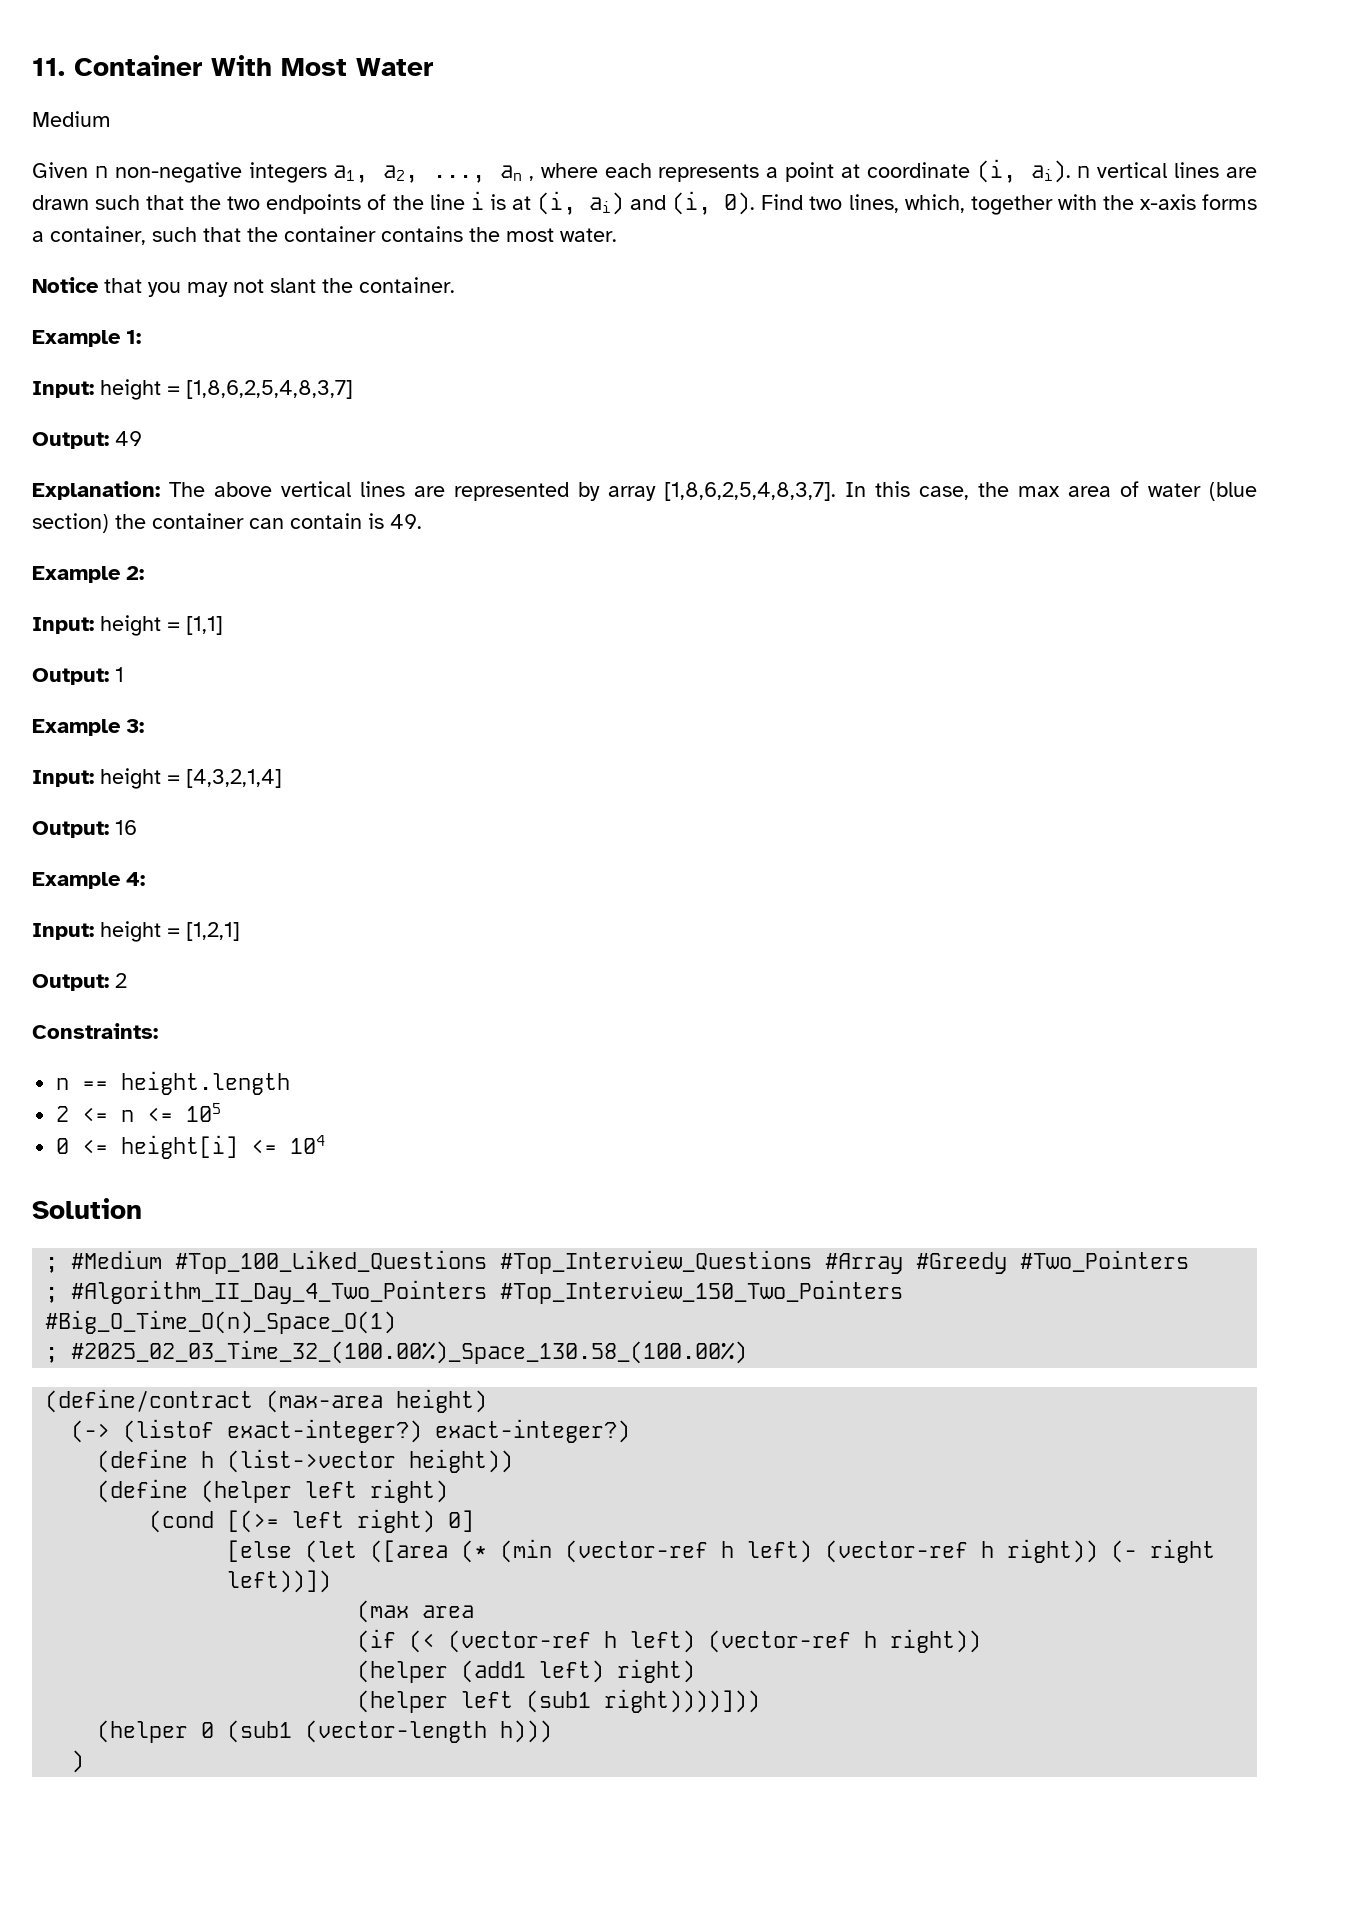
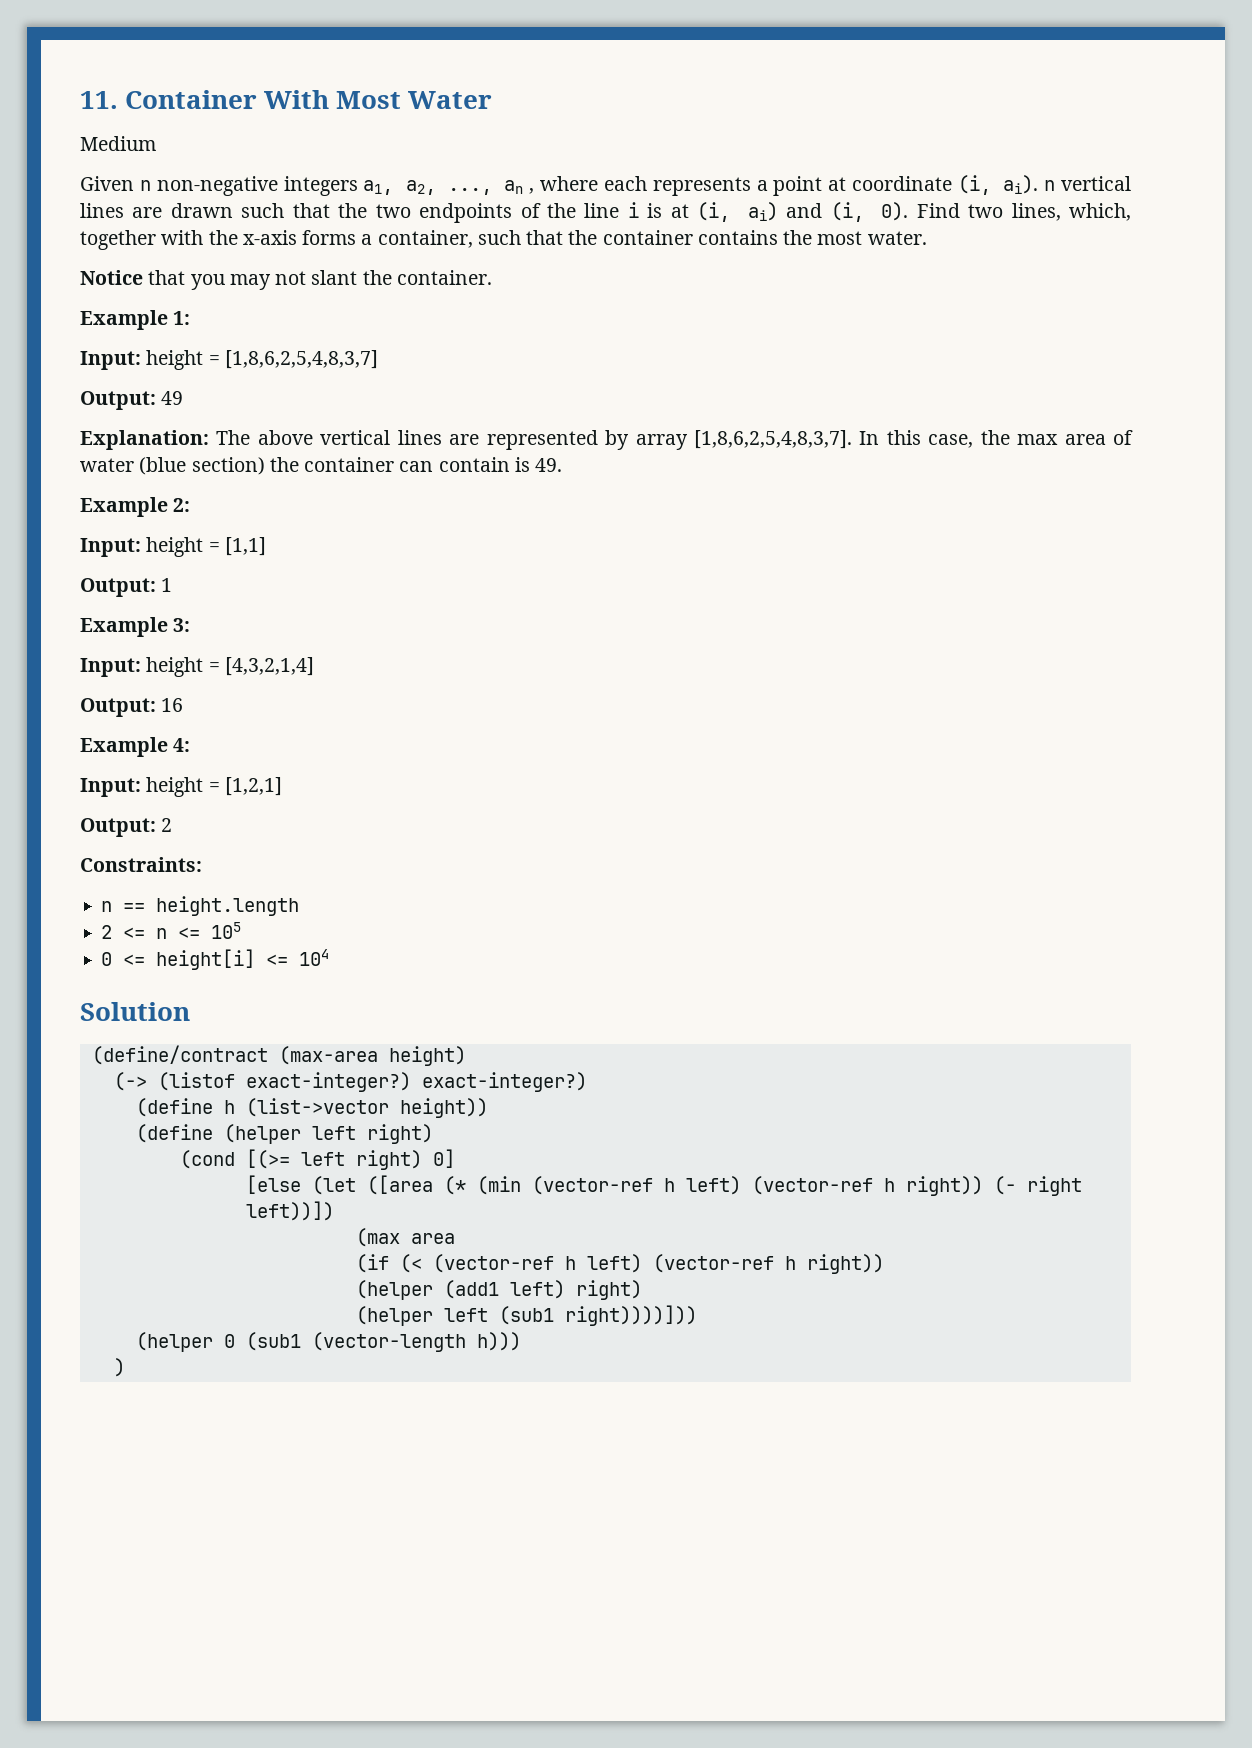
- ; #Medium #Top_100_Liked_Questions #Top_Interview_Questions #Array #Greedy #Two_Pointers
- ; #Algorithm_II_Day_4_Two_Pointers #Top_Interview_150_Two_Pointers #Big_O_Time_O(n)_Space_O(1)
- ; #2025_02_03_Time_32_(100.00%)_Space_130.58_(100.00%)

